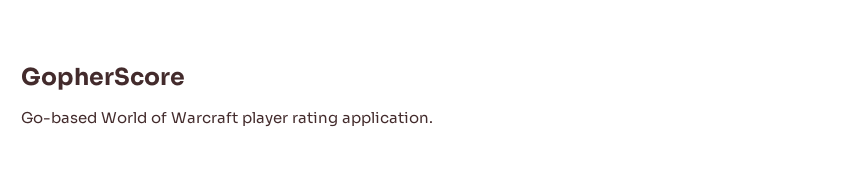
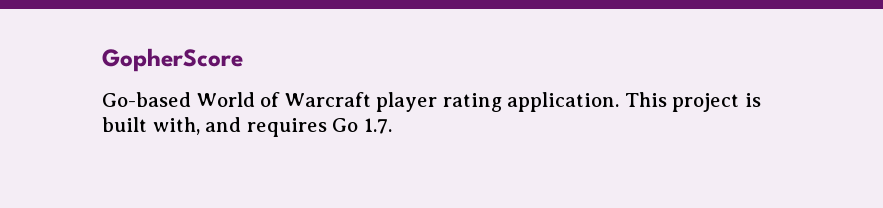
+ This project is built with, and requires Go 1.7.

